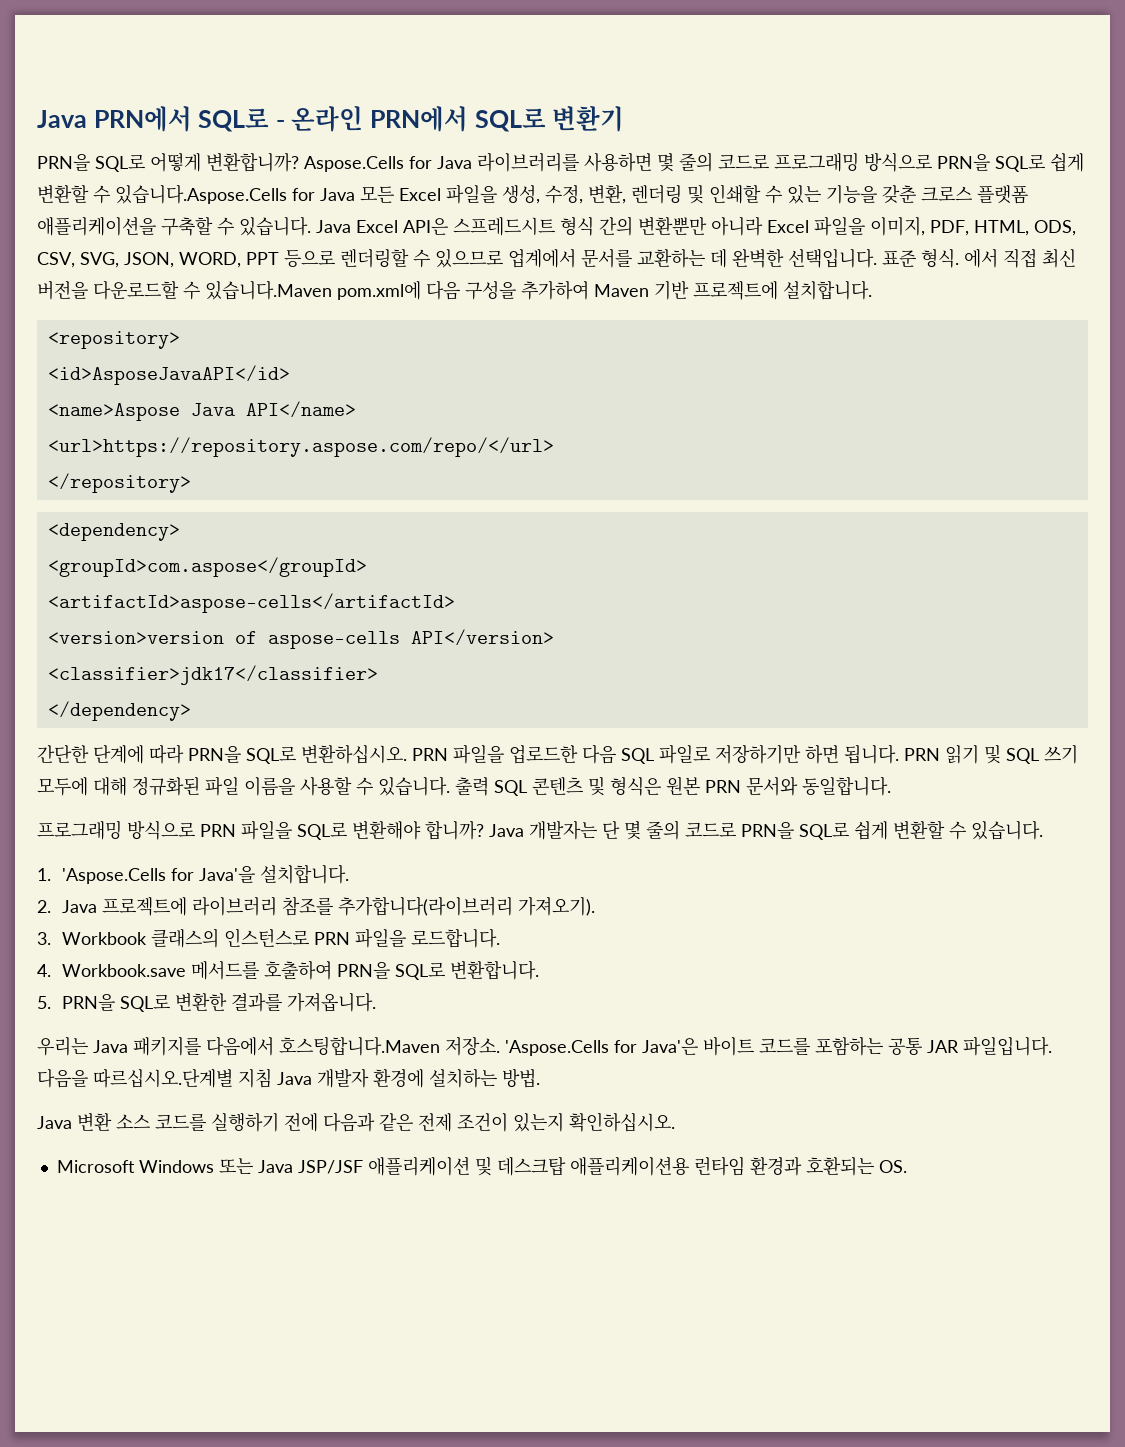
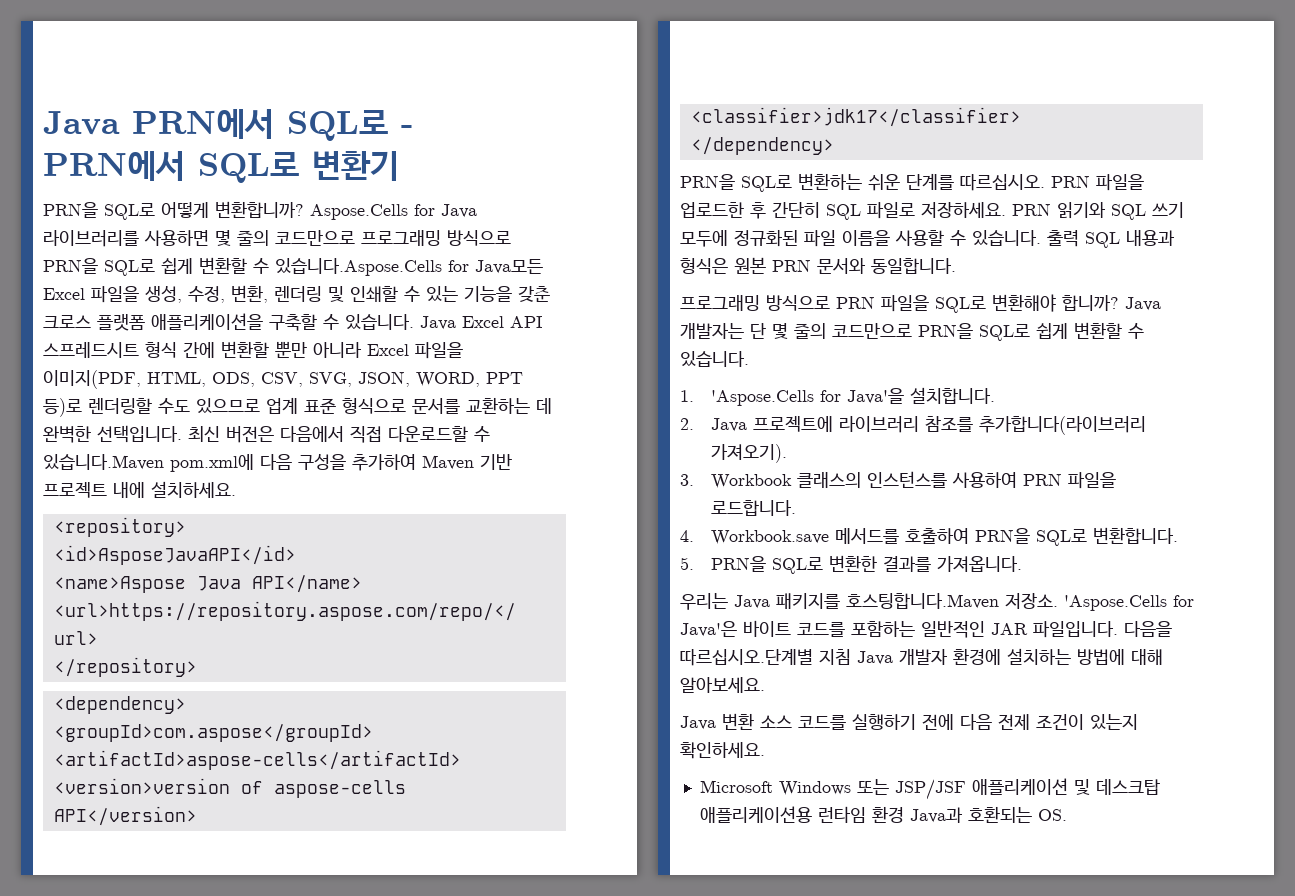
- Java PRN에서 SQL로 - 온라인 PRN에서 SQL로 변환기
+ Java PRN에서 SQL로 - PRN에서 SQL로 변환기
- Aspose.Cells for Java 라이브러리를 사용하면 몇 줄의 코드로 프로그래밍 방식으로 PRN을 SQL로 쉽게 변환할 수 있습니다.Aspose.Cells for Java 모든 Excel 파일을 생성, 수정, 변환, 렌더링 및 인쇄할 수 있는 기능을 갖춘 크로스 플랫폼 애플리케이션을 구축할 수 있습니다.
+ Aspose.Cells for Java 라이브러리를 사용하면 몇 줄의 코드만으로 프로그래밍 방식으로 PRN을 SQL로 쉽게 변환할 수 있습니다.Aspose.Cells for Java모든 Excel 파일을 생성, 수정, 변환, 렌더링 및 인쇄할 수 있는 기능을 갖춘 크로스 플랫폼 애플리케이션을 구축할 수 있습니다.
- Java Excel API은 스프레드시트 형식 간의 변환뿐만 아니라 Excel 파일을 이미지, PDF, HTML, ODS, CSV, SVG, JSON, WORD, PPT 등으로 렌더링할 수 있으므로 업계에서 문서를 교환하는 데 완벽한 선택입니다.
+ Java Excel API 스프레드시트 형식 간에 변환할 뿐만 아니라 Excel 파일을 이미지(PDF, HTML, ODS, CSV, SVG, JSON, WORD, PPT 등)로 렌더링할 수도 있으므로 업계 표준 형식으로 문서를 교환하는 데 완벽한 선택입니다.
- 표준 형식. 에서 직접 최신 버전을 다운로드할 수 있습니다.Maven pom.xml에 다음 구성을 추가하여 Maven 기반 프로젝트에 설치합니다.
+ 최신 버전은 다음에서 직접 다운로드할 수 있습니다.Maven pom.xml에 다음 구성을 추가하여 Maven 기반 프로젝트 내에 설치하세요.
- 간단한 단계에 따라 PRN을 SQL로 변환하십시오. PRN 파일을 업로드한 다음 SQL 파일로 저장하기만 하면 됩니다. PRN 읽기 및 SQL 쓰기 모두에 대해 정규화된 파일 이름을 사용할 수 있습니다.
+ PRN을 SQL로 변환하는 쉬운 단계를 따르십시오. PRN 파일을 업로드한 후 간단히 SQL 파일로 저장하세요. PRN 읽기와 SQL 쓰기 모두에 정규화된 파일 이름을 사용할 수 있습니다.
- 출력 SQL 콘텐츠 및 형식은 원본 PRN 문서와 동일합니다.
+ 출력 SQL 내용과 형식은 원본 PRN 문서와 동일합니다.
- Java 개발자는 단 몇 줄의 코드로 PRN을 SQL로 쉽게 변환할 수 있습니다.
+ Java 개발자는 단 몇 줄의 코드만으로 PRN을 SQL로 쉽게 변환할 수 있습니다.
- 3. Workbook 클래스의 인스턴스로 PRN 파일을 로드합니다.
+ 3. Workbook 클래스의 인스턴스를 사용하여 PRN 파일을 로드합니다.
- 우리는 Java 패키지를 다음에서 호스팅합니다.Maven 저장소.
+ 우리는 Java 패키지를 호스팅합니다.Maven 저장소.
- 'Aspose.Cells for Java'은 바이트 코드를 포함하는 공통 JAR 파일입니다.
+ 'Aspose.Cells for Java'은 바이트 코드를 포함하는 일반적인 JAR 파일입니다.
- 다음을 따르십시오.단계별 지침 Java 개발자 환경에 설치하는 방법.
+ 다음을 따르십시오.단계별 지침 Java 개발자 환경에 설치하는 방법에 대해 알아보세요.
- Java 변환 소스 코드를 실행하기 전에 다음과 같은 전제 조건이 있는지 확인하십시오.
+ Java 변환 소스 코드를 실행하기 전에 다음 전제 조건이 있는지 확인하세요.
- Microsoft Windows 또는 Java JSP/JSF 애플리케이션 및 데스크탑 애플리케이션용 런타임 환경과 호환되는 OS.
+ Microsoft Windows 또는 JSP/JSF 애플리케이션 및 데스크탑 애플리케이션용 런타임 환경 Java과 호환되는 OS.

